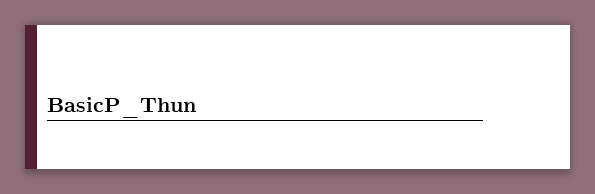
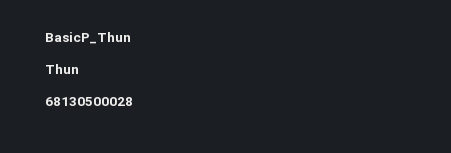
+ Thun
+ 68130500028

